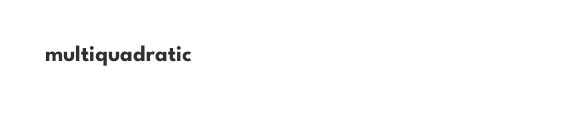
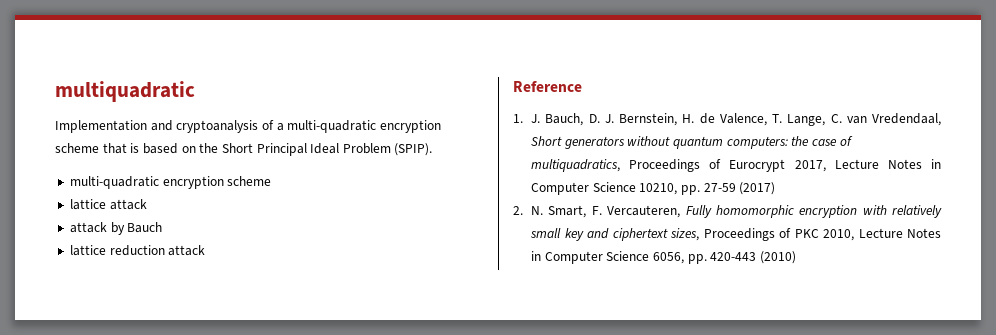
+ Implementation and cryptoanalysis of a multi-quadratic encryption scheme that is based on the Short Principal Ideal Problem (SPIP).
+ multi-quadratic encryption scheme
+ lattice attack
+ attack by Bauch
+ lattice reduction attack
+ Reference
+ 1. J. Bauch, D. J. Bernstein, H. de Valence, T. Lange, C. van Vredendaal, Short generators without quantum computers: the case of multiquadratics, Proceedings of Eurocrypt 2017, Lecture Notes in Computer Science 10210, pp. 27-59 (2017)
+ 2. N. Smart, F. Vercauteren, Fully homomorphic encryption with relatively small key and ciphertext sizes, Proceedings of PKC 2010, Lecture Notes in Computer Science 6056, pp. 420-443 (2010)

